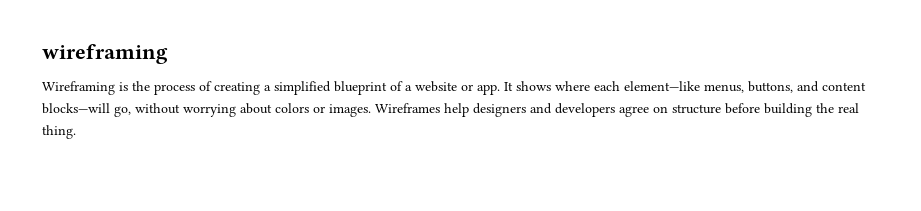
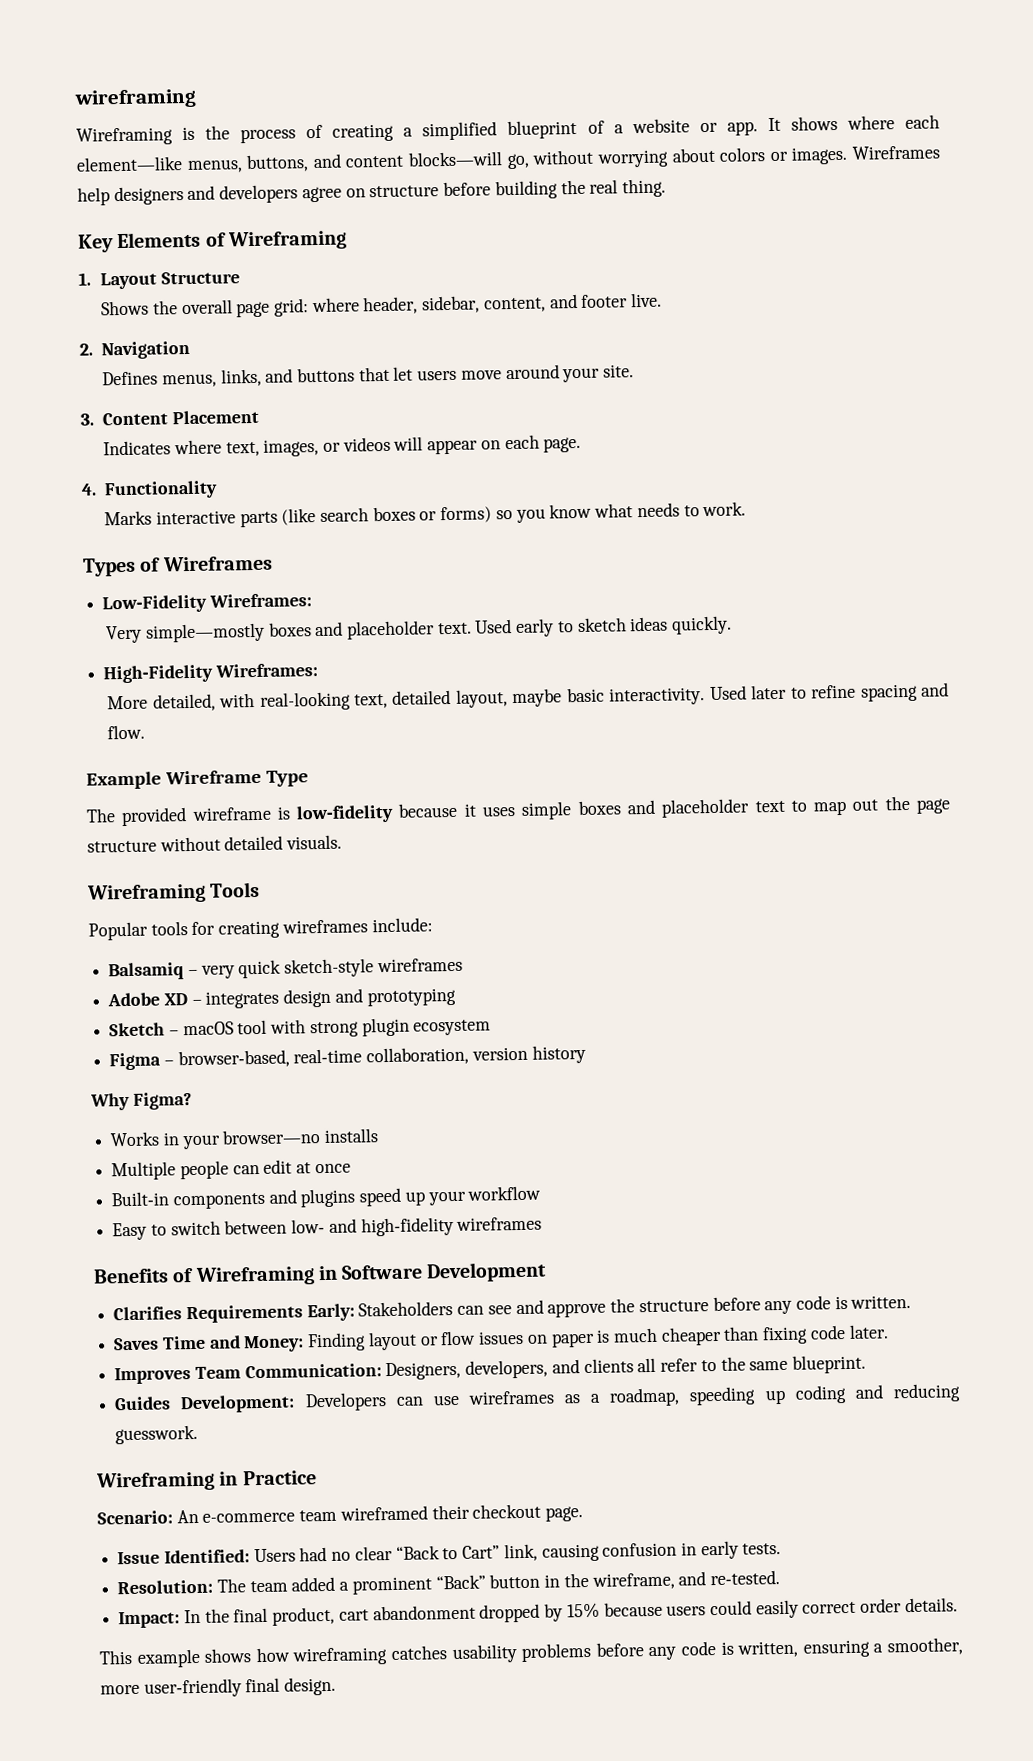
+ Key Elements of Wireframing
+ 1. Layout Structure
+ Shows the overall page grid: where header, sidebar, content, and footer live.
+ 2. Navigation
+ Defines menus, links, and buttons that let users move around your site.
+ 3. Content Placement
+ Indicates where text, images, or videos will appear on each page.
+ 4. Functionality
+ Marks interactive parts (like search boxes or forms) so you know what needs to work.
+ Types of Wireframes
+ Low‑Fidelity Wireframes:
+ Very simple—mostly boxes and placeholder text. Used early to sketch ideas quickly.
+ High‑Fidelity Wireframes:
+ More detailed, with real-looking text, detailed layout, maybe basic interactivity. Used later to refine spacing and flow.
+ Example Wireframe Type
+ The provided wireframe is low‑fidelity because it uses simple boxes and placeholder text to map out the page structure without detailed visuals.
+ Wireframing Tools
+ Popular tools for creating wireframes include:
+ Balsamiq – very quick sketch-style wireframes
+ Adobe XD – integrates design and prototyping
+ Sketch – macOS tool with strong plugin ecosystem
+ Figma – browser‑based, real‑time collaboration, version history
+ Why Figma?
+ Works in your browser—no installs
+ Multiple people can edit at once
+ Built‑in components and plugins speed up your workflow
+ Easy to switch between low‑ and high‑fidelity wireframes
+ Benefits of Wireframing in Software Development
+ Clarifies Requirements Early: Stakeholders can see and approve the structure before any code is written.
+ Saves Time and Money: Finding layout or flow issues on paper is much cheaper than fixing code later.
+ Improves Team Communication: Designers, developers, and clients all refer to the same blueprint.
+ Guides Development: Developers can use wireframes as a roadmap, speeding up coding and reducing guesswork.
+ Wireframing in Practice
+ Scenario: An e-commerce team wireframed their checkout page.
+ Issue Identified: Users had no clear “Back to Cart” link, causing confusion in early tests.
+ Resolution: The team added a prominent “Back” button in the wireframe, and re‑tested.
+ Impact: In the final product, cart abandonment dropped by 15% because users could easily correct order details.
+ This example shows how wireframing catches usability problems before any code is written, ensuring a smoother, more user‑friendly final design.

